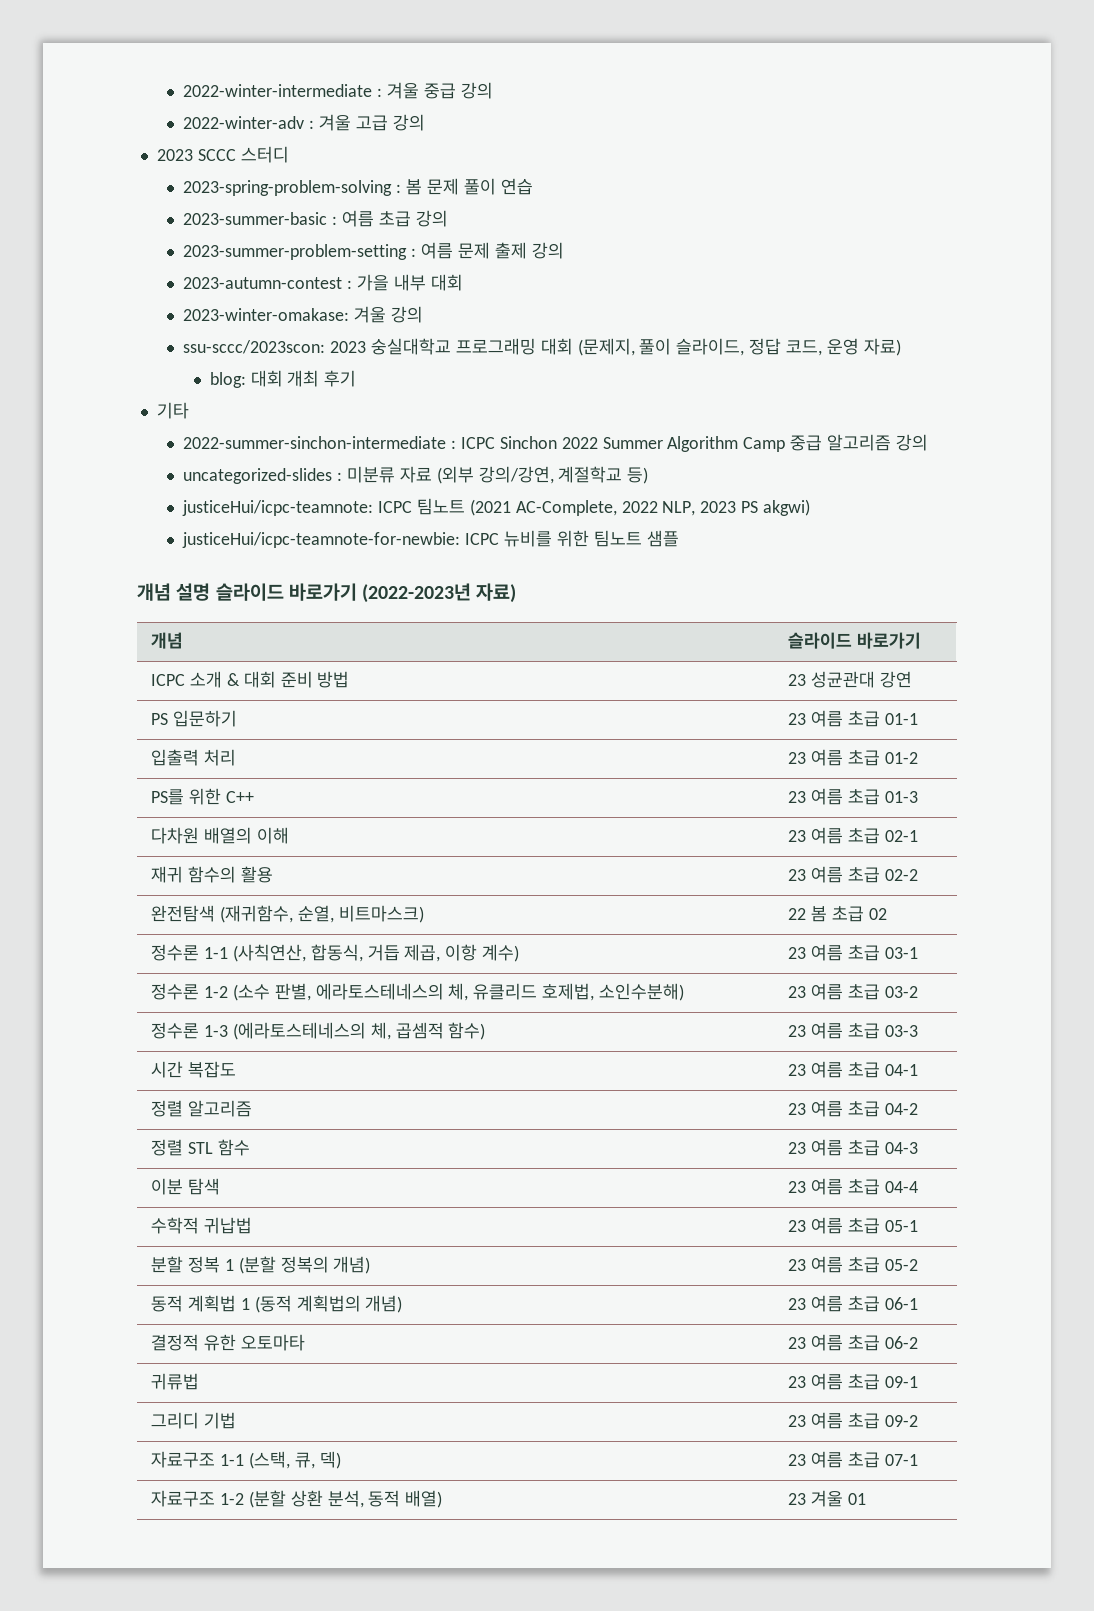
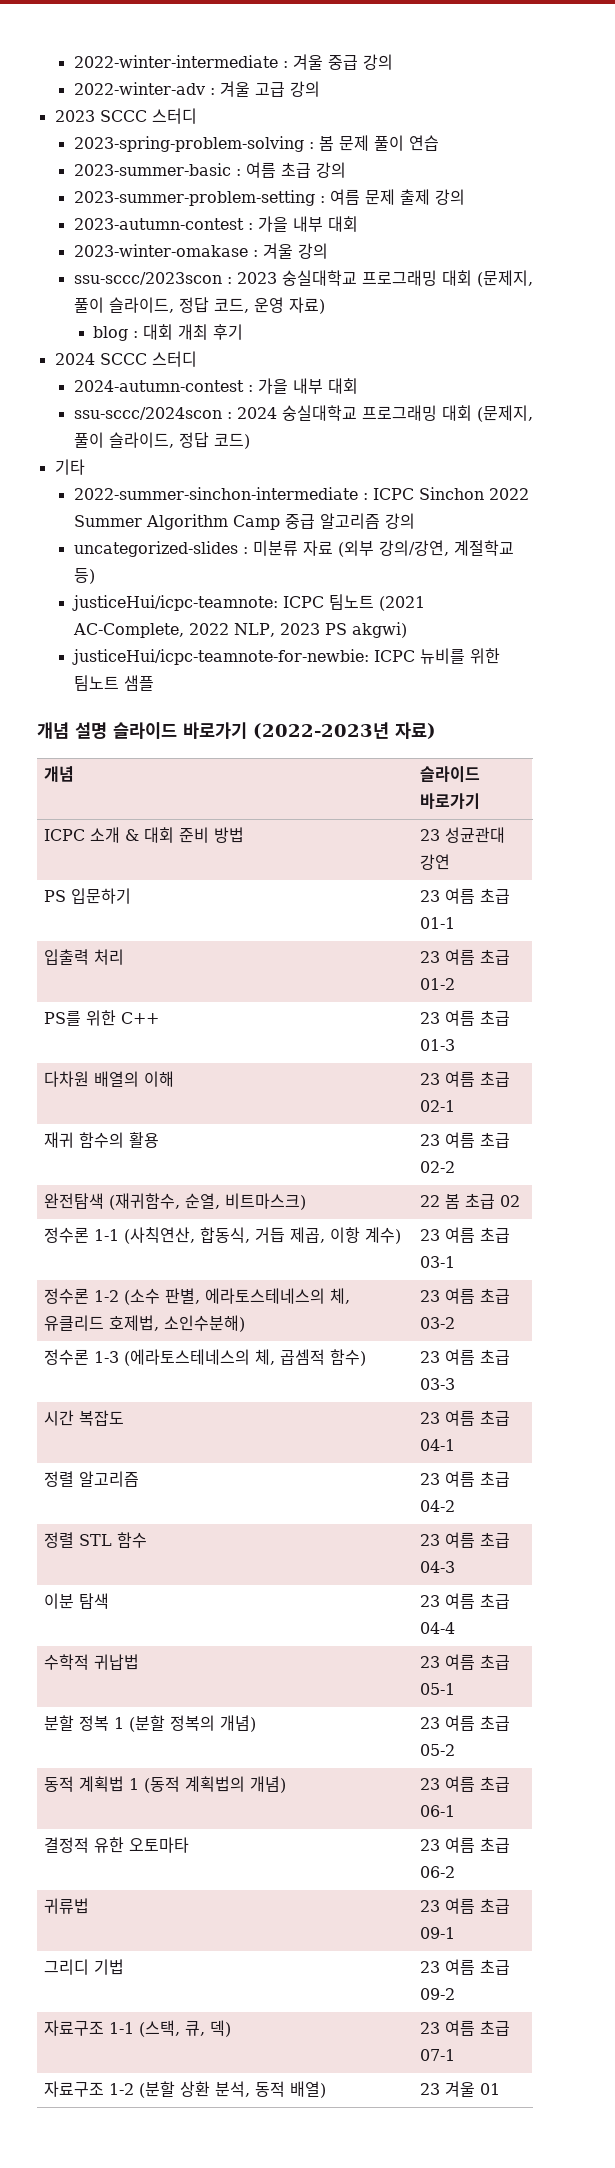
- 2023-winter-omakase: 겨울 강의
+ 2023-winter-omakase : 겨울 강의
- ssu-sccc/2023scon: 2023 숭실대학교 프로그래밍 대회 (문제지, 풀이 슬라이드, 정답 코드, 운영 자료)
+ ssu-sccc/2023scon : 2023 숭실대학교 프로그래밍 대회 (문제지, 풀이 슬라이드, 정답 코드, 운영 자료)
- blog: 대회 개최 후기
+ blog : 대회 개최 후기
+ 2024 SCCC 스터디
+ 2024-autumn-contest : 가을 내부 대회
+ ssu-sccc/2024scon : 2024 숭실대학교 프로그래밍 대회 (문제지, 풀이 슬라이드, 정답 코드)

